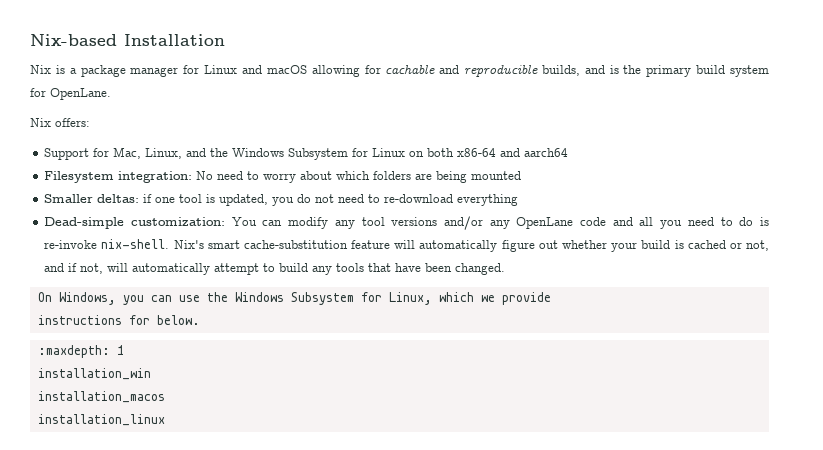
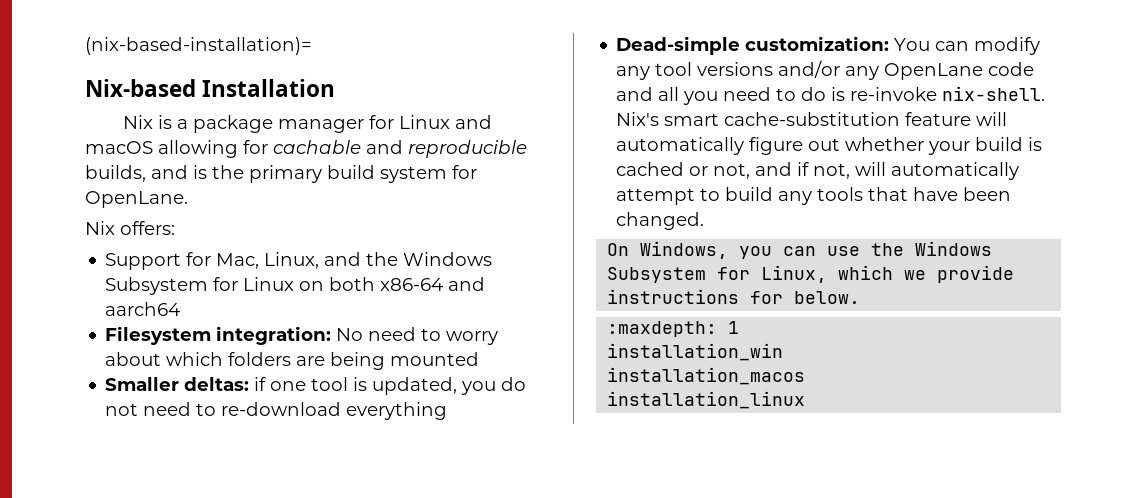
+ (nix-based-installation)=

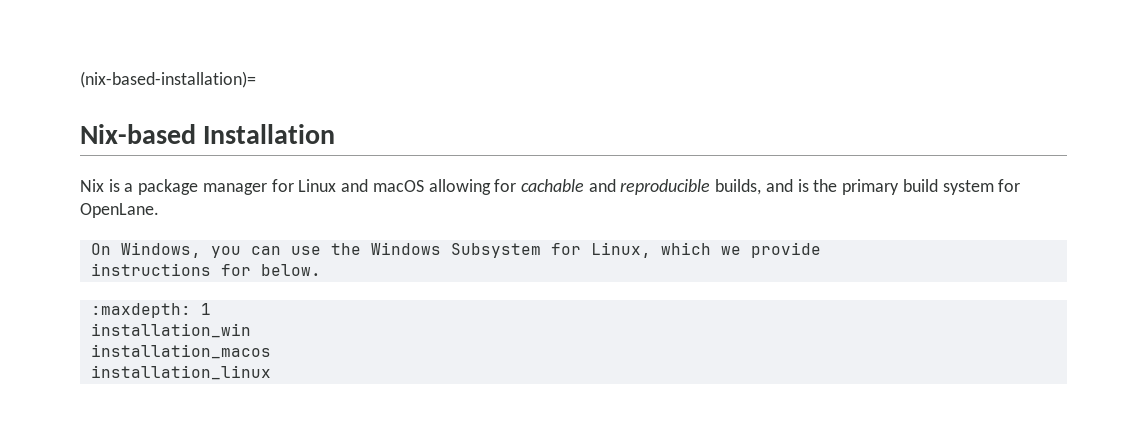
- Nix offers:
- Support for Mac, Linux, and the Windows Subsystem for Linux on both x86-64 and aarch64
- Filesystem integration: No need to worry about which folders are being mounted
- Smaller deltas: if one tool is updated, you do not need to re-download everything
- Dead-simple customization: You can modify any tool versions and/or any OpenLane code and all you need to do is re-invoke nix-shell. Nix's smart cache-substitution feature will automatically figure out whether your build is cached or not, and if not, will automatically attempt to build any tools that have been changed.

